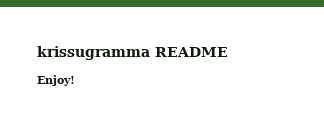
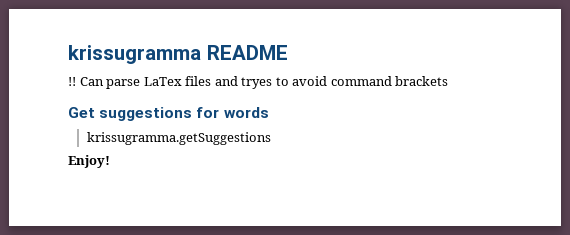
+ !! Can parse LaTex files and tryes to avoid command brackets
+ Get suggestions for words
+ krissugramma.getSuggestions

